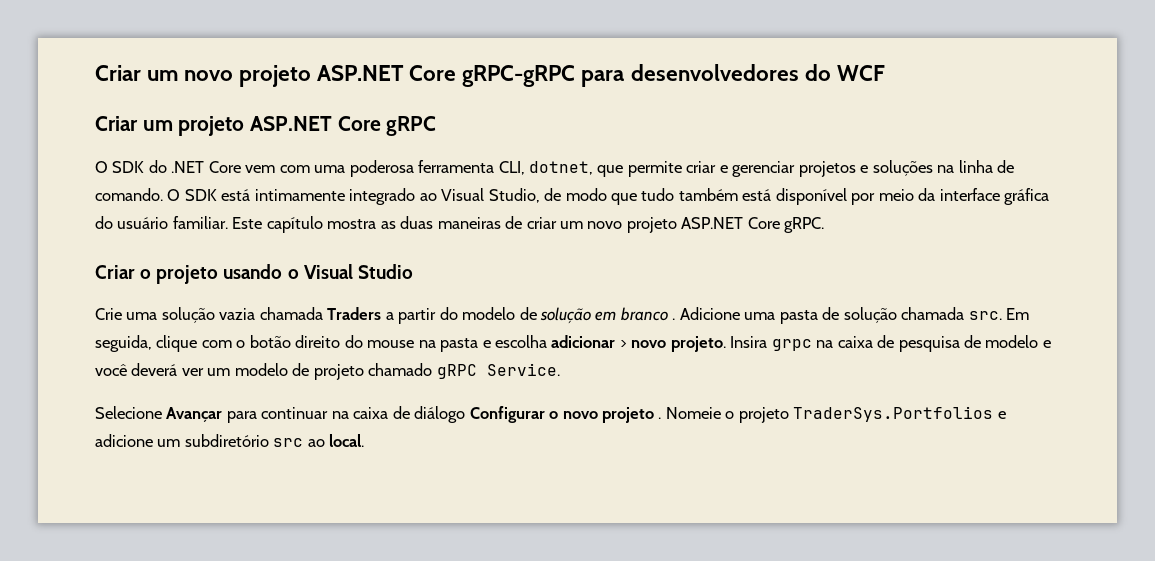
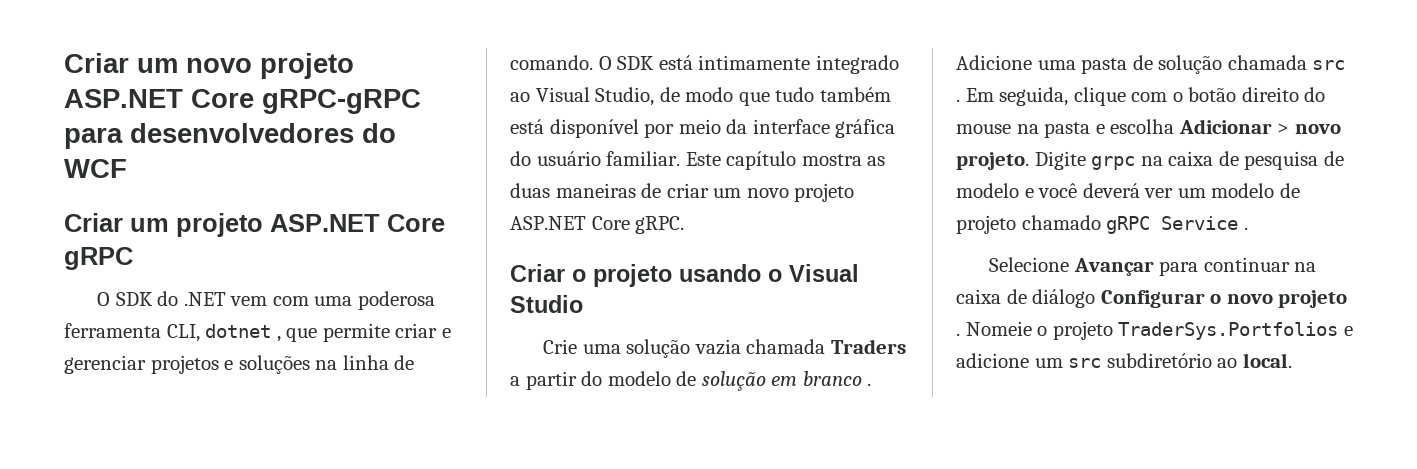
- O SDK do .NET Core vem com uma poderosa ferramenta CLI, dotnet, que permite criar e gerenciar projetos e soluções na linha de comando.
+ O SDK do .NET vem com uma poderosa ferramenta CLI, dotnet , que permite criar e gerenciar projetos e soluções na linha de comando.
- Adicione uma pasta de solução chamada src.
+ Adicione uma pasta de solução chamada src .
- Em seguida, clique com o botão direito do mouse na pasta e escolha adicionar > novo projeto.
+ Em seguida, clique com o botão direito do mouse na pasta e escolha Adicionar > novo projeto.
- Insira grpc na caixa de pesquisa de modelo e você deverá ver um modelo de projeto chamado gRPC Service.
+ Digite grpc na caixa de pesquisa de modelo e você deverá ver um modelo de projeto chamado gRPC Service .
- Nomeie o projeto TraderSys.Portfolios e adicione um subdiretório src ao local.
+ Nomeie o projeto TraderSys.Portfolios e adicione um src subdiretório ao local.

